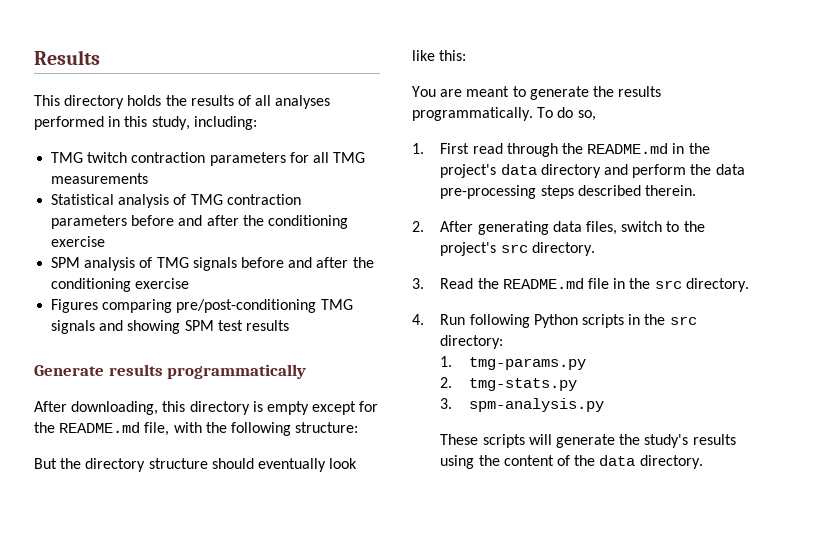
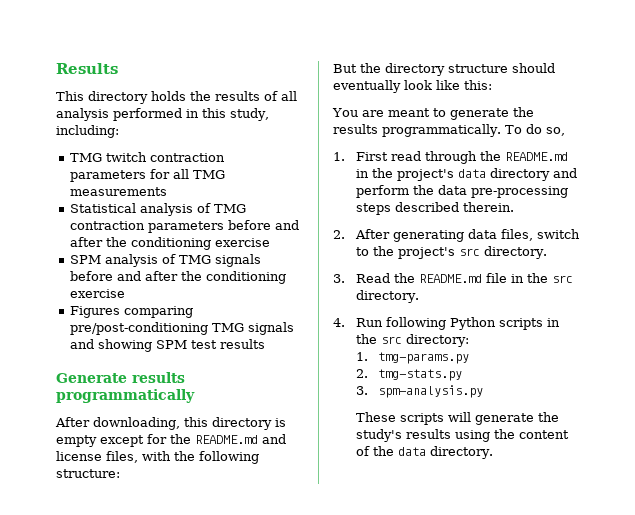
- This directory holds the results of all analyses performed in this study, including:
+ This directory holds the results of all analysis performed in this study, including:
- After downloading, this directory is empty except for the README.md file, with the following structure:
+ After downloading, this directory is empty except for the README.md and license files, with the following structure:

